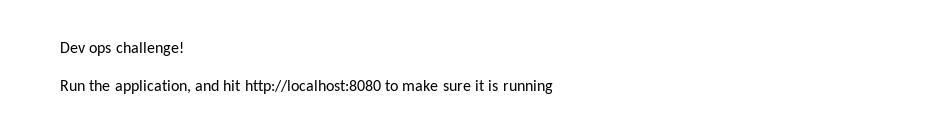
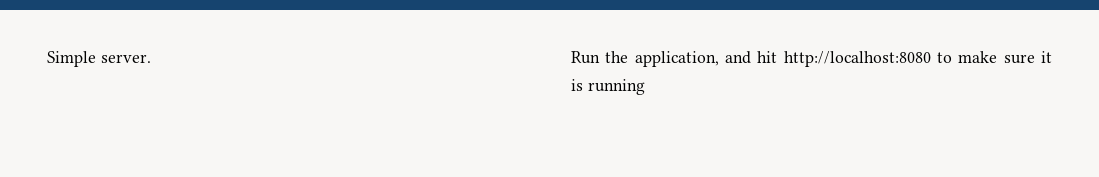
- Dev ops challenge!
+ Simple server.

